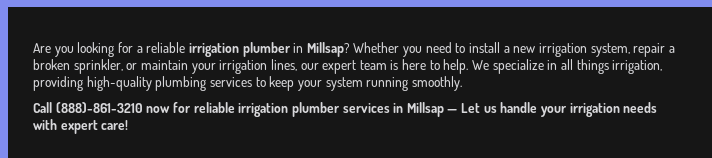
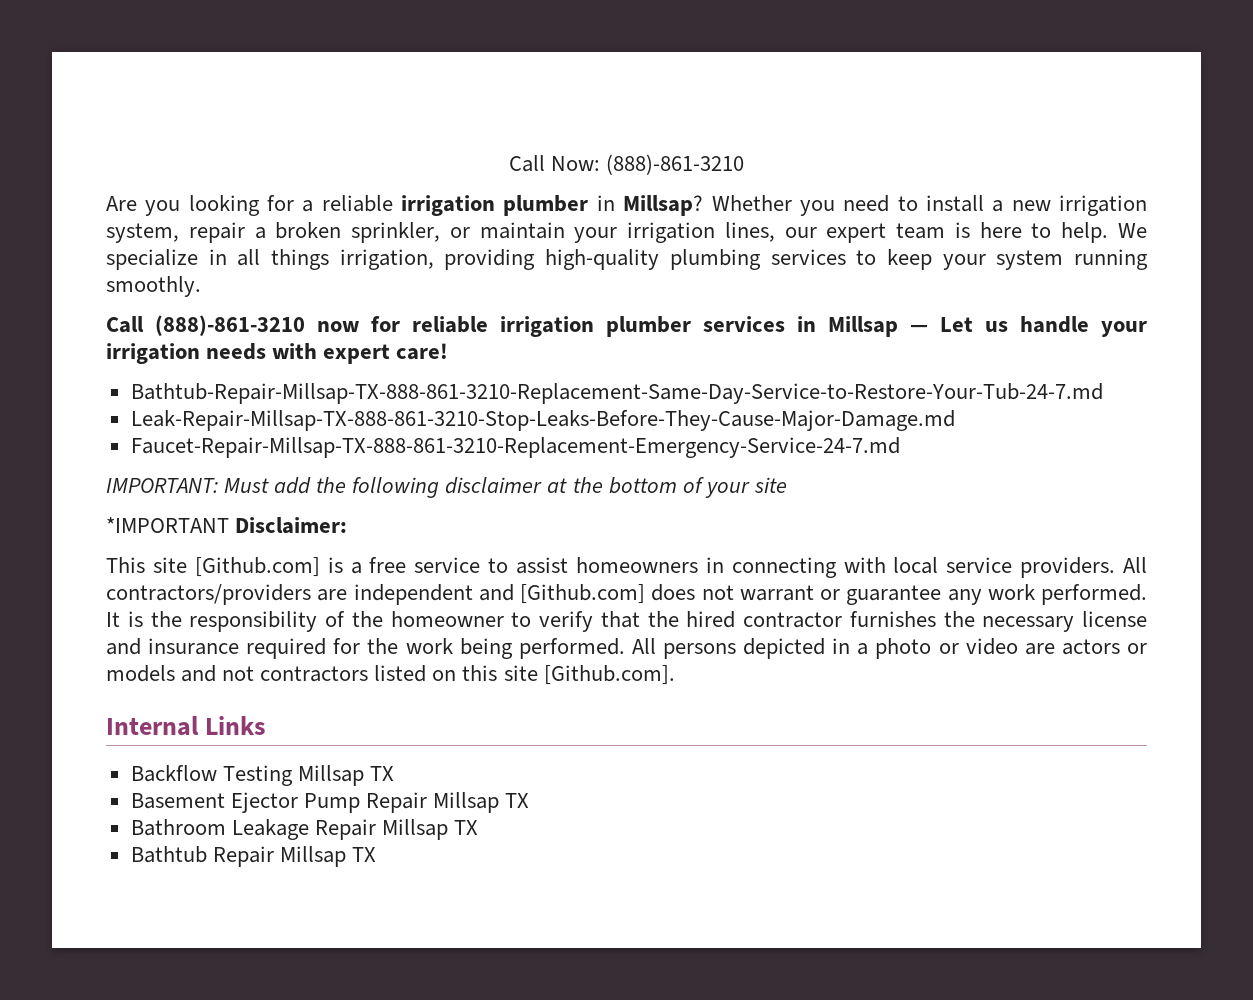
+ Call Now: (888)-861-3210
+ Bathtub-Repair-Millsap-TX-888-861-3210-Replacement-Same-Day-Service-to-Restore-Your-Tub-24-7.md
+ Leak-Repair-Millsap-TX-888-861-3210-Stop-Leaks-Before-They-Cause-Major-Damage.md
+ Faucet-Repair-Millsap-TX-888-861-3210-Replacement-Emergency-Service-24-7.md
+ IMPORTANT: Must add the following disclaimer at the bottom of your site
+ *IMPORTANT Disclaimer:
+ This site [Github.com] is a free service to assist homeowners in connecting with local service providers. All contractors/providers are independent and [Github.com] does not warrant or guarantee any work performed. It is the responsibility of the homeowner to verify that the hired contractor furnishes the necessary license and insurance required for the work being performed. All persons depicted in a photo or video are actors or models and not contractors listed on this site [Github.com].
+ Internal Links
+ Backflow Testing Millsap TX
+ Basement Ejector Pump Repair Millsap TX
+ Bathroom Leakage Repair Millsap TX
+ Bathtub Repair Millsap TX

